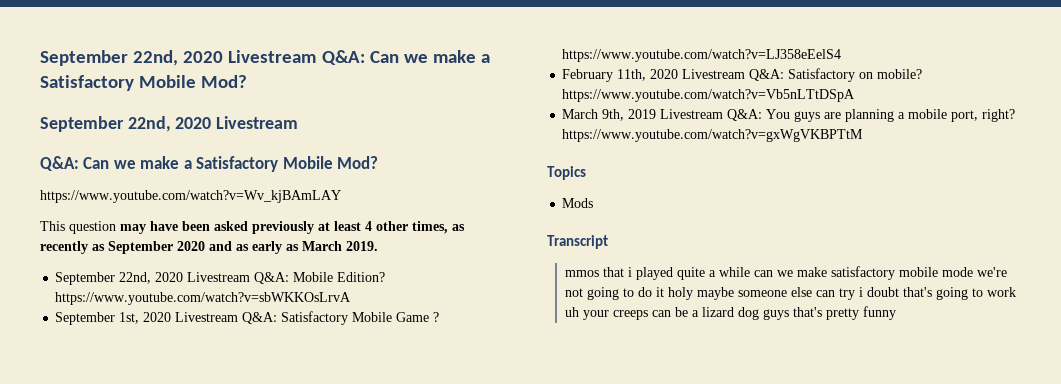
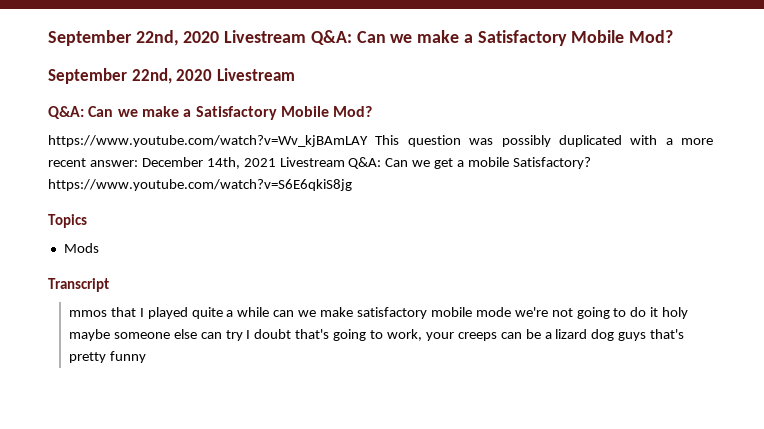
- https://www.youtube.com/watch?v=Wv_kjBAmLAY
- This question may have been asked previously at least 4 other times, as recently as September 2020 and as early as March 2019.
- September 22nd, 2020 Livestream Q&A: Mobile Edition? https://www.youtube.com/watch?v=sbWKKOsLrvA
- September 1st, 2020 Livestream Q&A: Satisfactory Mobile Game ? https://www.youtube.com/watch?v=LJ358eEelS4
- February 11th, 2020 Livestream Q&A: Satisfactory on mobile? https://www.youtube.com/watch?v=Vb5nLTtDSpA
- March 9th, 2019 Livestream Q&A: You guys are planning a mobile port, right? https://www.youtube.com/watch?v=gxWgVKBPTtM
+ https://www.youtube.com/watch?v=Wv_kjBAmLAY This question was possibly duplicated with a more recent answer: December 14th, 2021 Livestream Q&A: Can we get a mobile Satisfactory? https://www.youtube.com/watch?v=S6E6qkiS8jg
- mmos that i played quite a while can we make satisfactory mobile mode we're not going to do it holy maybe someone else can try i doubt that's going to work uh your creeps can be a lizard dog guys that's pretty funny
+ mmos that I played quite a while can we make satisfactory mobile mode we're not going to do it holy maybe someone else can try I doubt that's going to work, your creeps can be a lizard dog guys that's pretty funny

